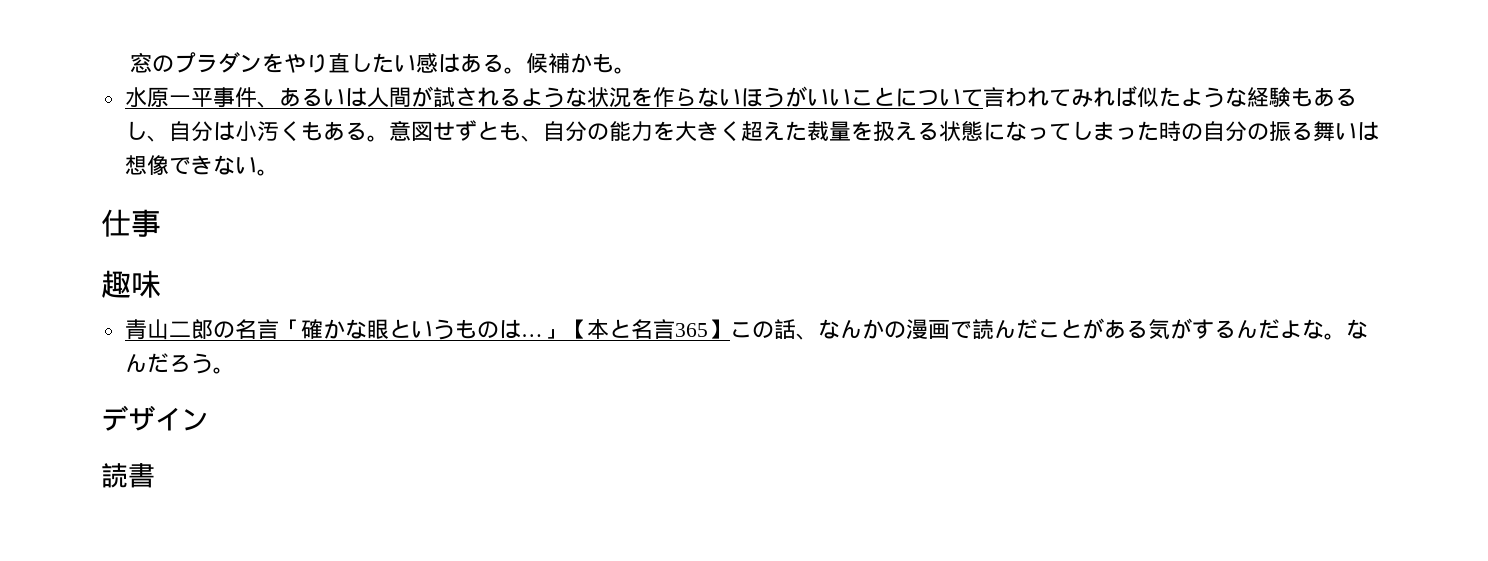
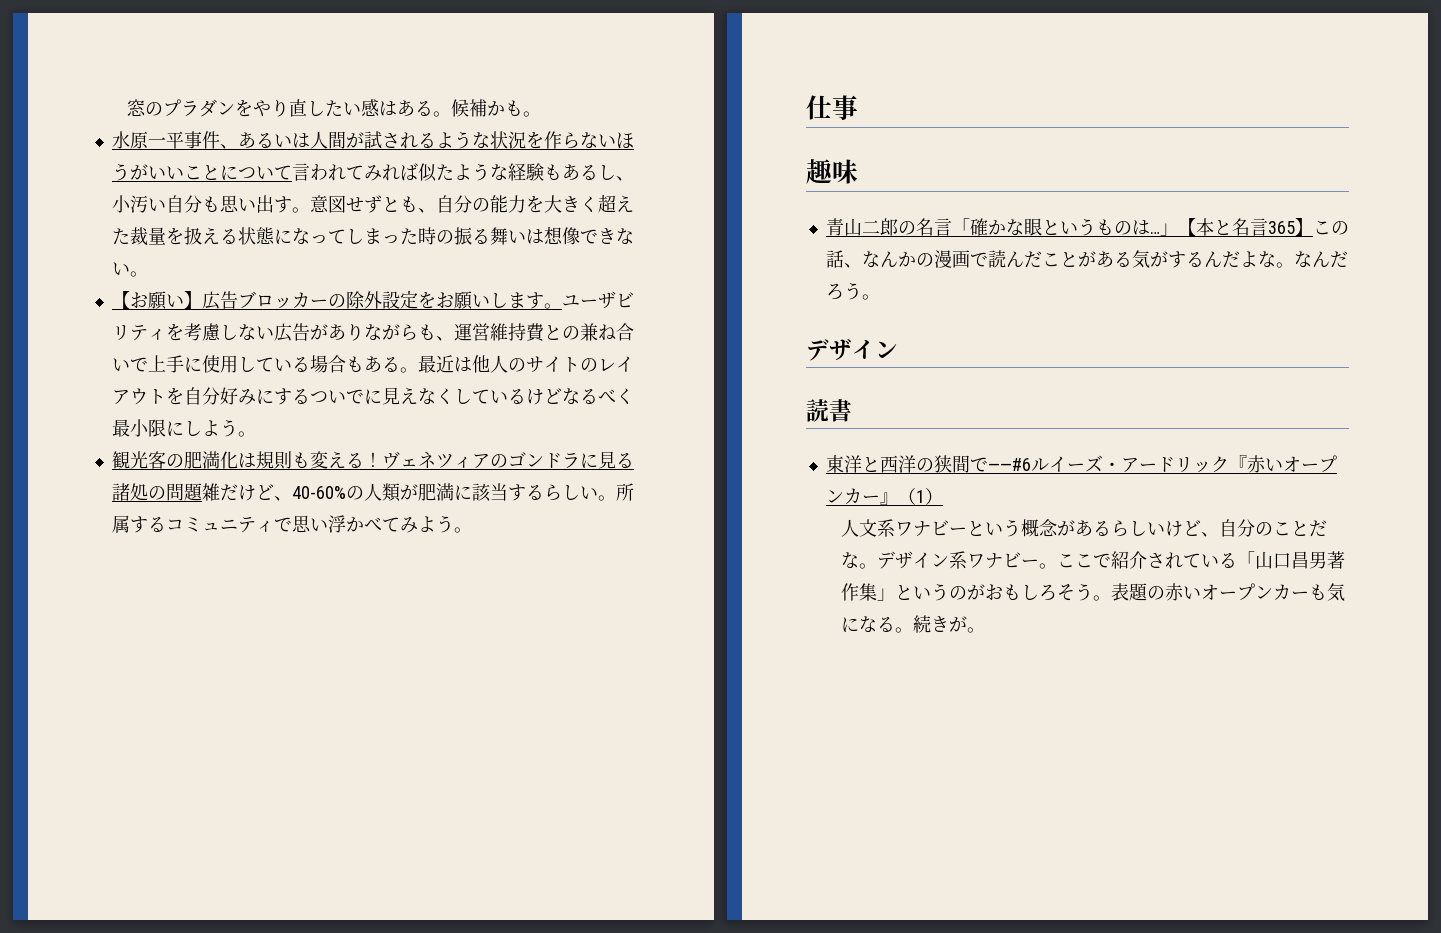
- 水原一平事件、あるいは人間が試されるような状況を作らないほうがいいことについて言われてみれば似たような経験もあるし、自分は小汚くもある。
+ 水原一平事件、あるいは人間が試されるような状況を作らないほうがいいことについて言われてみれば似たような経験もあるし、小汚い自分も思い出す。
- 意図せずとも、自分の能力を大きく超えた裁量を扱える状態になってしまった時の自分の振る舞いは想像できない。
+ 意図せずとも、自分の能力を大きく超えた裁量を扱える状態になってしまった時の振る舞いは想像できない。
+ 【お願い】広告ブロッカーの除外設定をお願いします。ユーザビリティを考慮しない広告がありながらも、運営維持費との兼ね合いで上手に使用している場合もある。最近は他人のサイトのレイアウトを自分好みにするついでに見えなくしているけどなるべく最小限にしよう。
+ 観光客の肥満化は規則も変える！ヴェネツィアのゴンドラに見る諸処の問題雑だけど、40-60%の人類が肥満に該当するらしい。所属するコミュニティで思い浮かべてみよう。
+ 東洋と西洋の狭間で――#6ルイーズ・アードリック『赤いオープンカー』（1）
+ 人文系ワナビーという概念があるらしいけど、自分のことだな。デザイン系ワナビー。ここで紹介されている「山口昌男著作集」というのがおもしろそう。表題の赤いオープンカーも気になる。続きが。

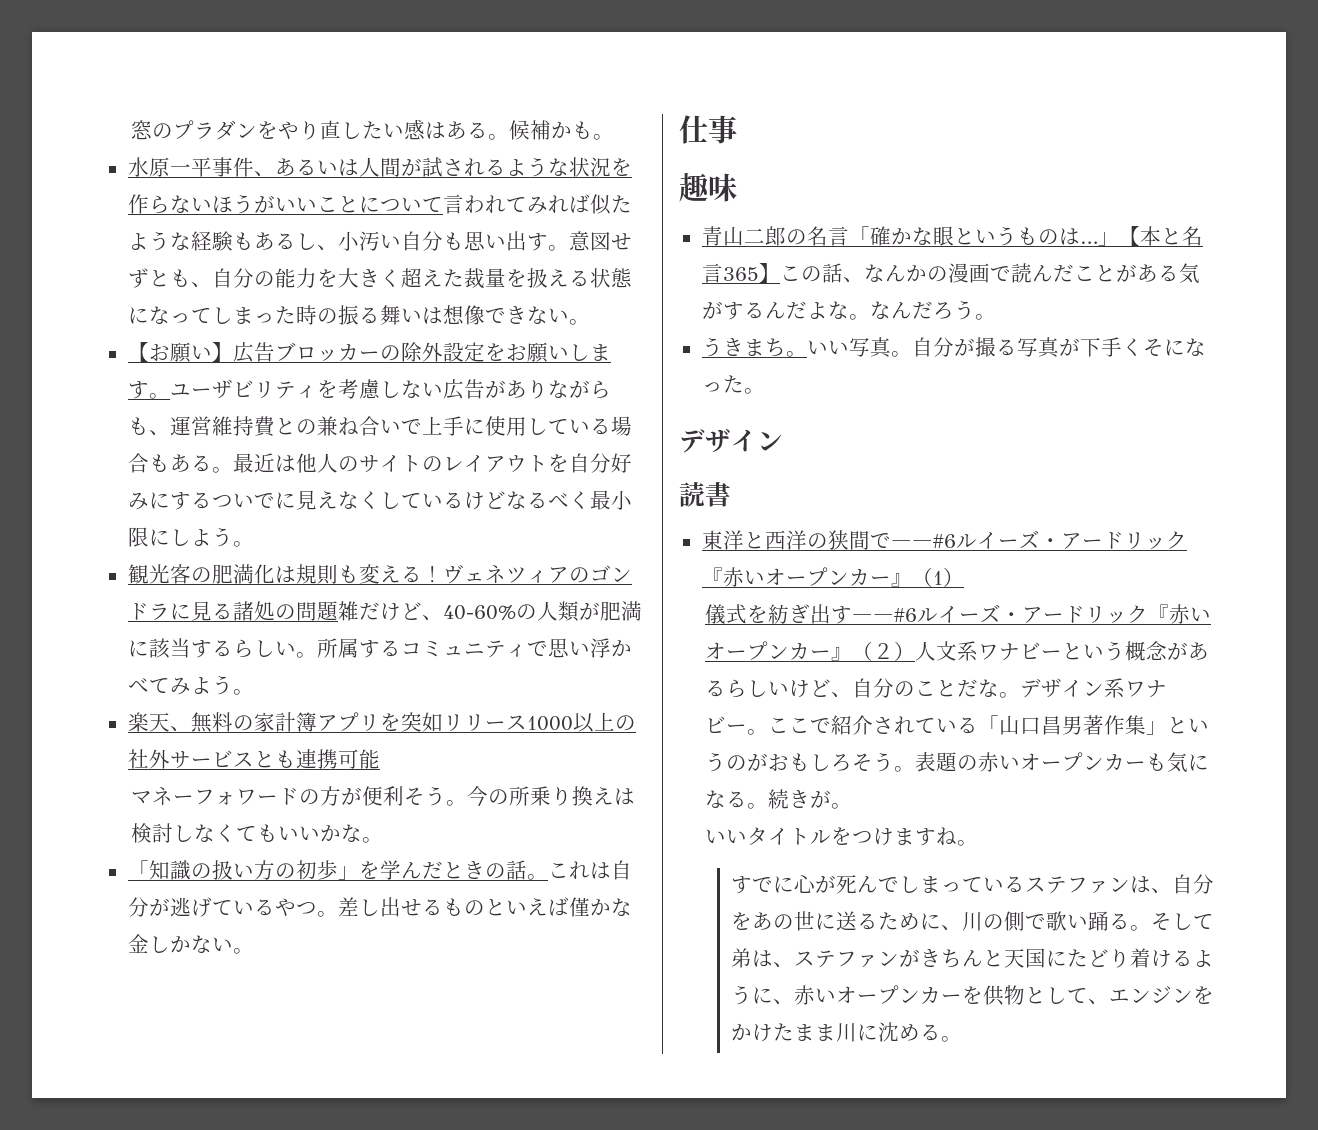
+ 楽天、無料の家計簿アプリを突如リリース1000以上の社外サービスとも連携可能
+ マネーフォワードの方が便利そう。今の所乗り換えは検討しなくてもいいかな。
+ 「知識の扱い方の初歩」を学んだときの話。これは自分が逃げているやつ。差し出せるものといえば僅かな金しかない。
+ うきまち。いい写真。自分が撮る写真が下手くそになった。
- 人文系ワナビーという概念があるらしいけど、自分のことだな。
+ 儀式を紡ぎ出す――#6ルイーズ・アードリック『赤いオープンカー』（２）人文系ワナビーという概念があるらしいけど、自分のことだな。
+ いいタイトルをつけますね。
+ すでに心が死んでしまっているステファンは、自分をあの世に送るために、川の側で歌い踊る。そして弟は、ステファンがきちんと天国にたどり着けるように、赤いオープンカーを供物として、エンジンをかけたまま川に沈める。

